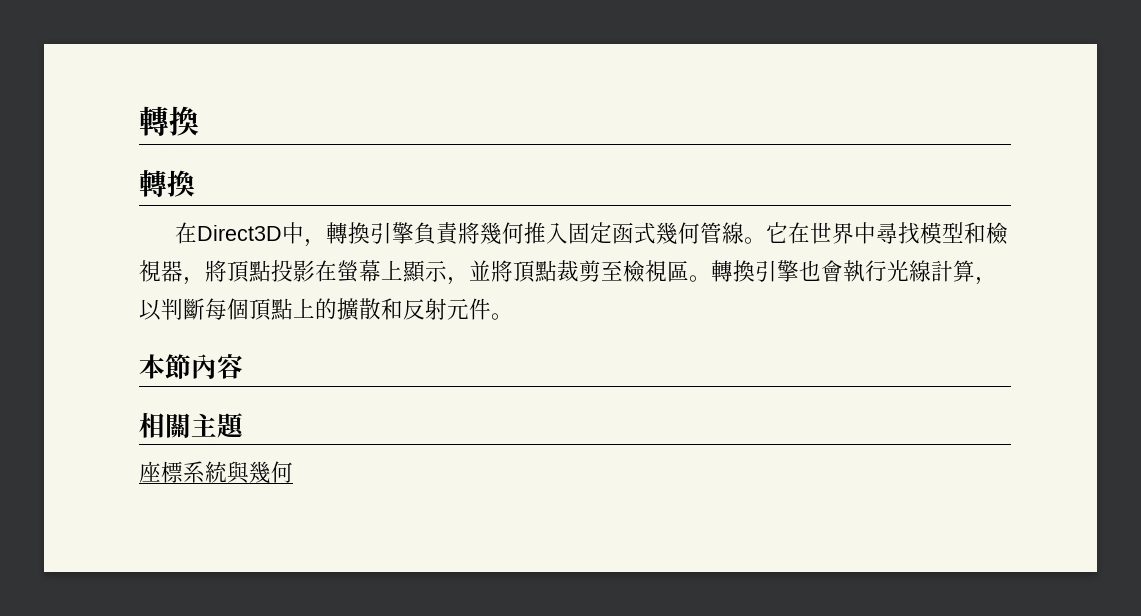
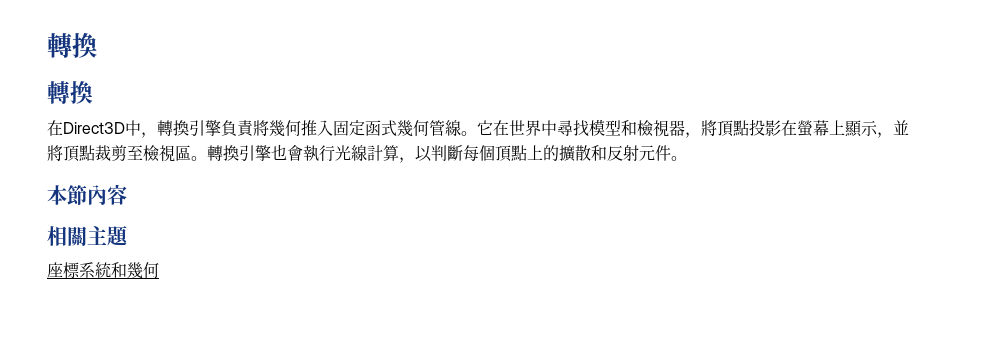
- 座標系統與幾何
+ 座標系統和幾何

